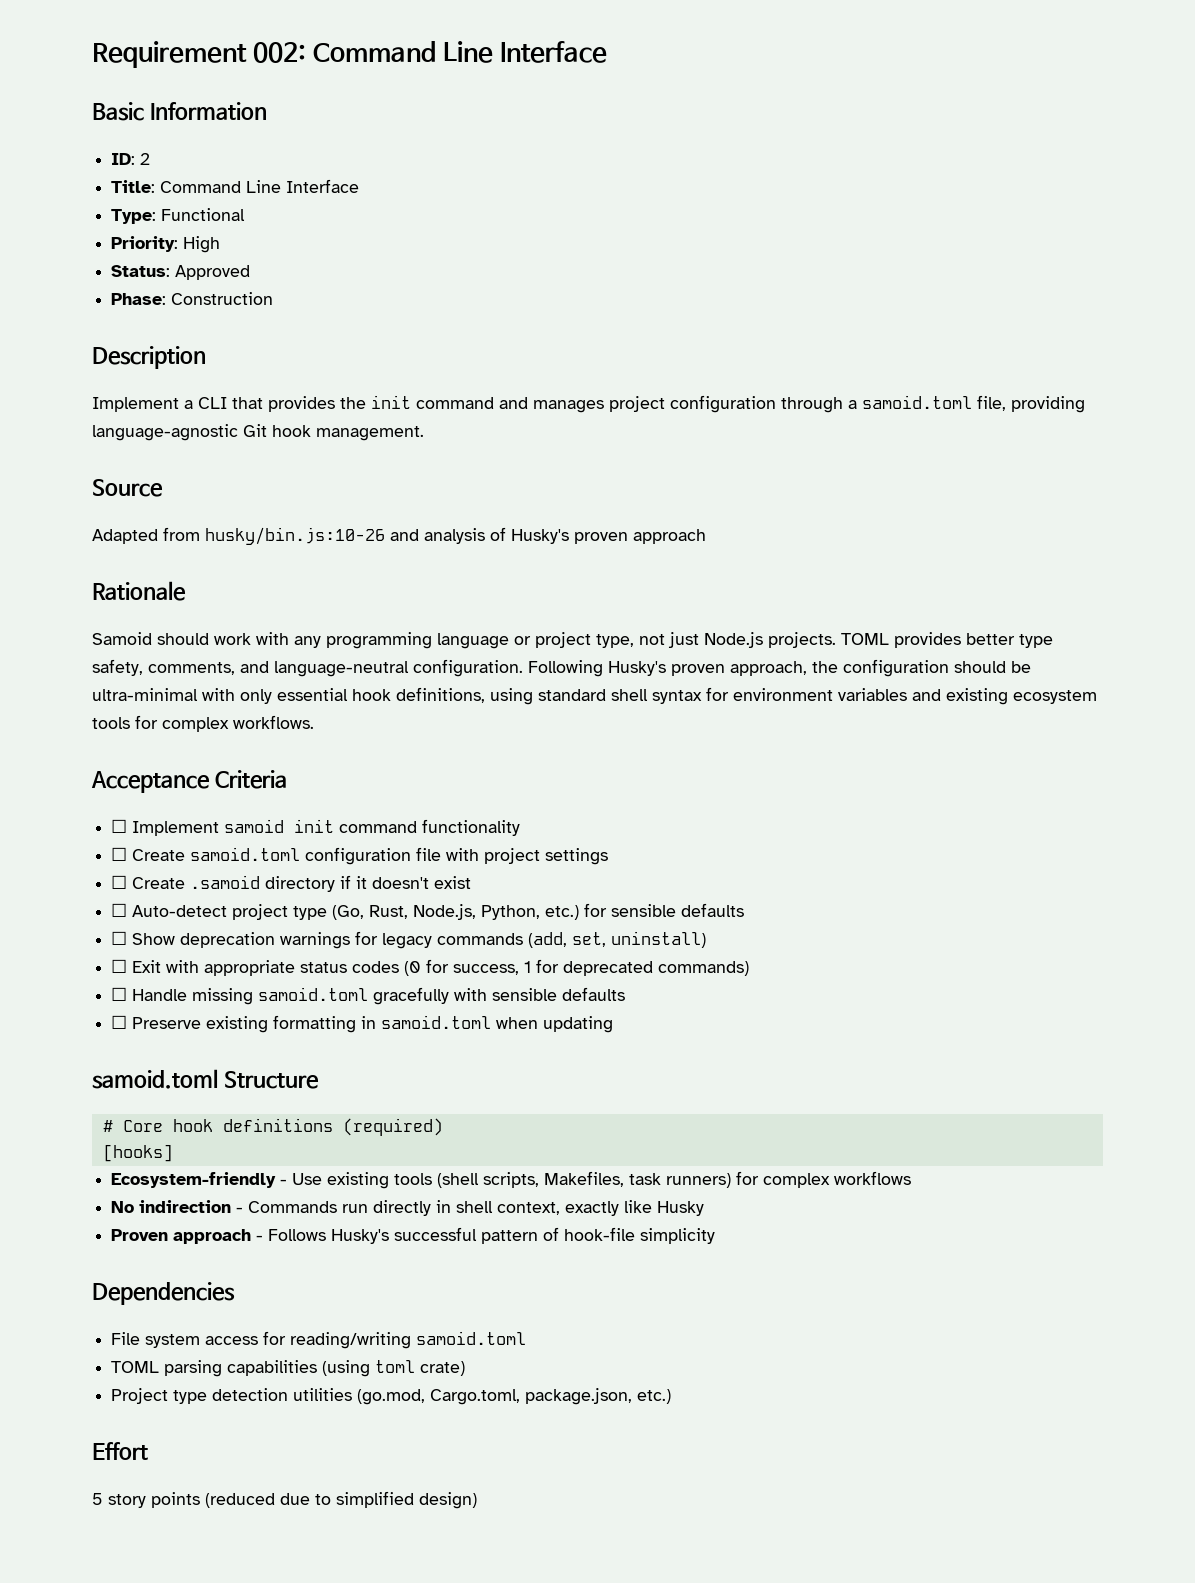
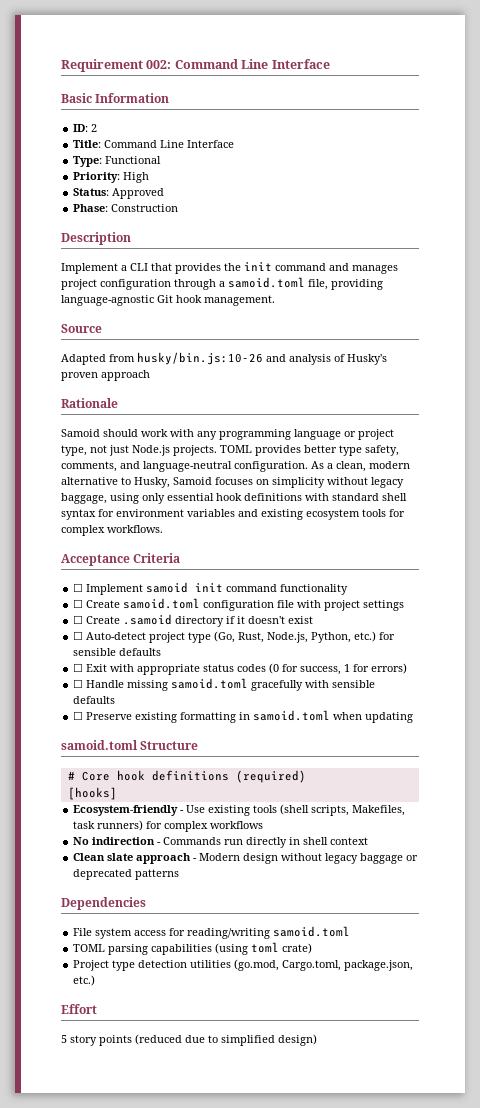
- Following Husky's proven approach, the configuration should be ultra-minimal with only essential hook definitions, using standard shell syntax for environment variables and existing ecosystem tools for complex workflows.
+ As a clean, modern alternative to Husky, Samoid focuses on simplicity without legacy baggage, using only essential hook definitions with standard shell syntax for environment variables and existing ecosystem tools for complex workflows.
- ☐ Show deprecation warnings for legacy commands (add, set, uninstall)
- ☐ Exit with appropriate status codes (0 for success, 1 for deprecated commands)
+ ☐ Exit with appropriate status codes (0 for success, 1 for errors)
- No indirection - Commands run directly in shell context, exactly like Husky
- Proven approach - Follows Husky's successful pattern of hook-file simplicity
+ No indirection - Commands run directly in shell context
+ Clean slate approach - Modern design without legacy baggage or deprecated patterns

